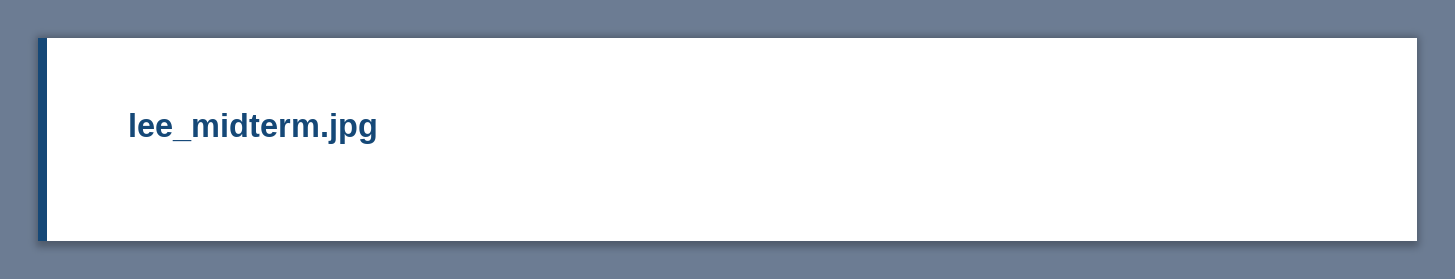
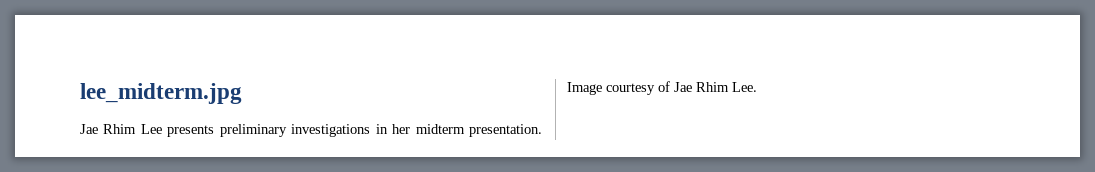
+ Jae Rhim Lee presents preliminary investigations in her midterm presentation. Image courtesy of Jae Rhim Lee.

